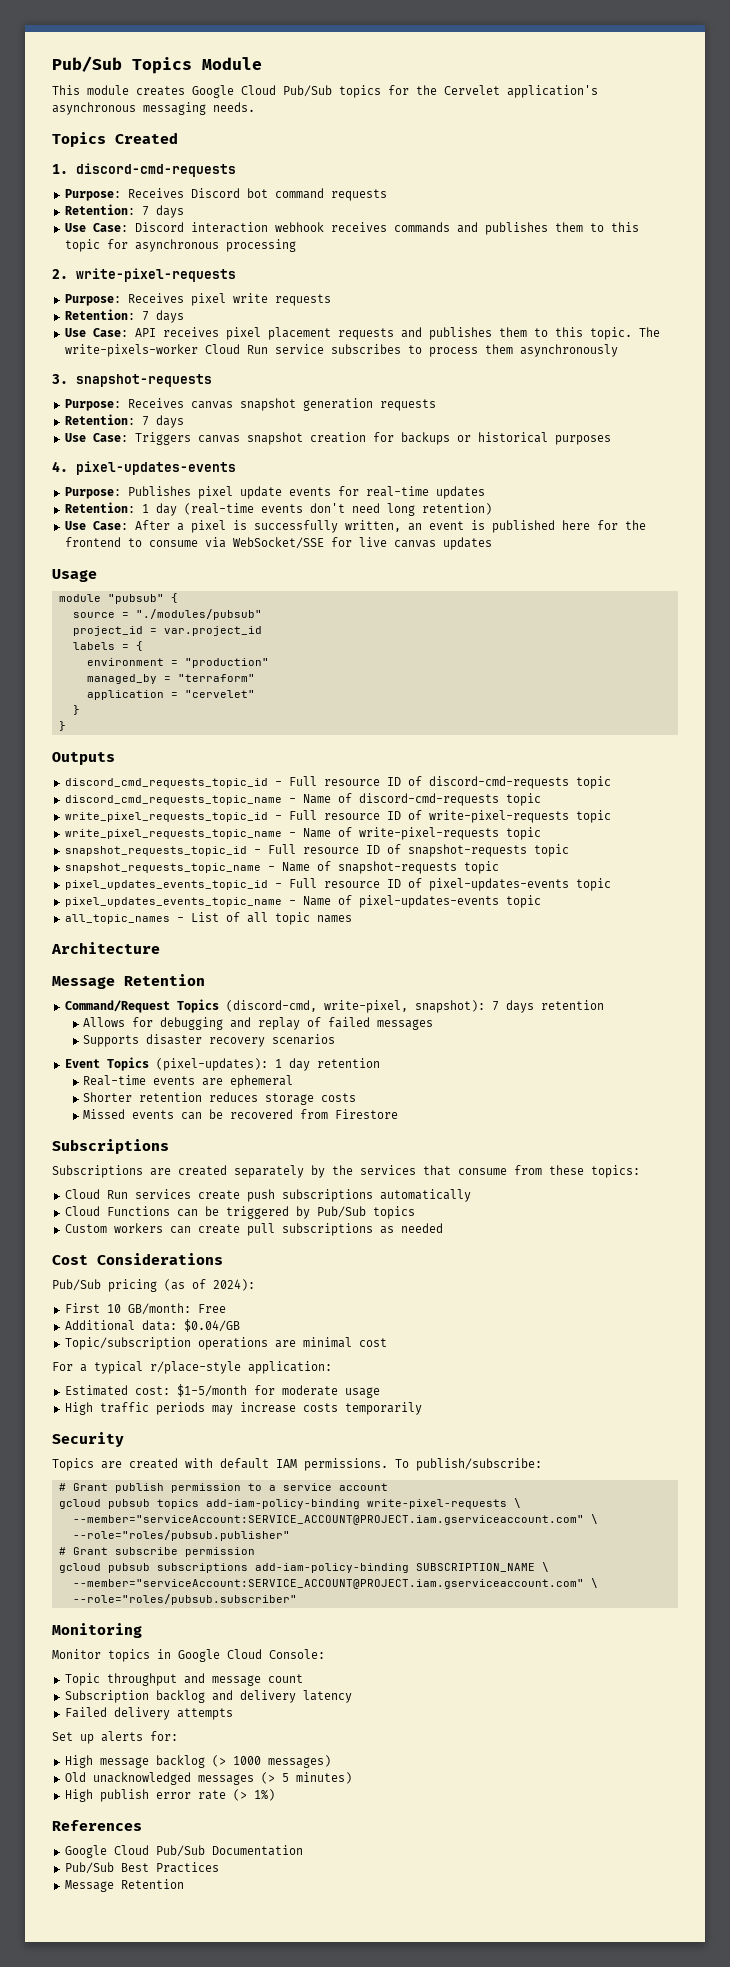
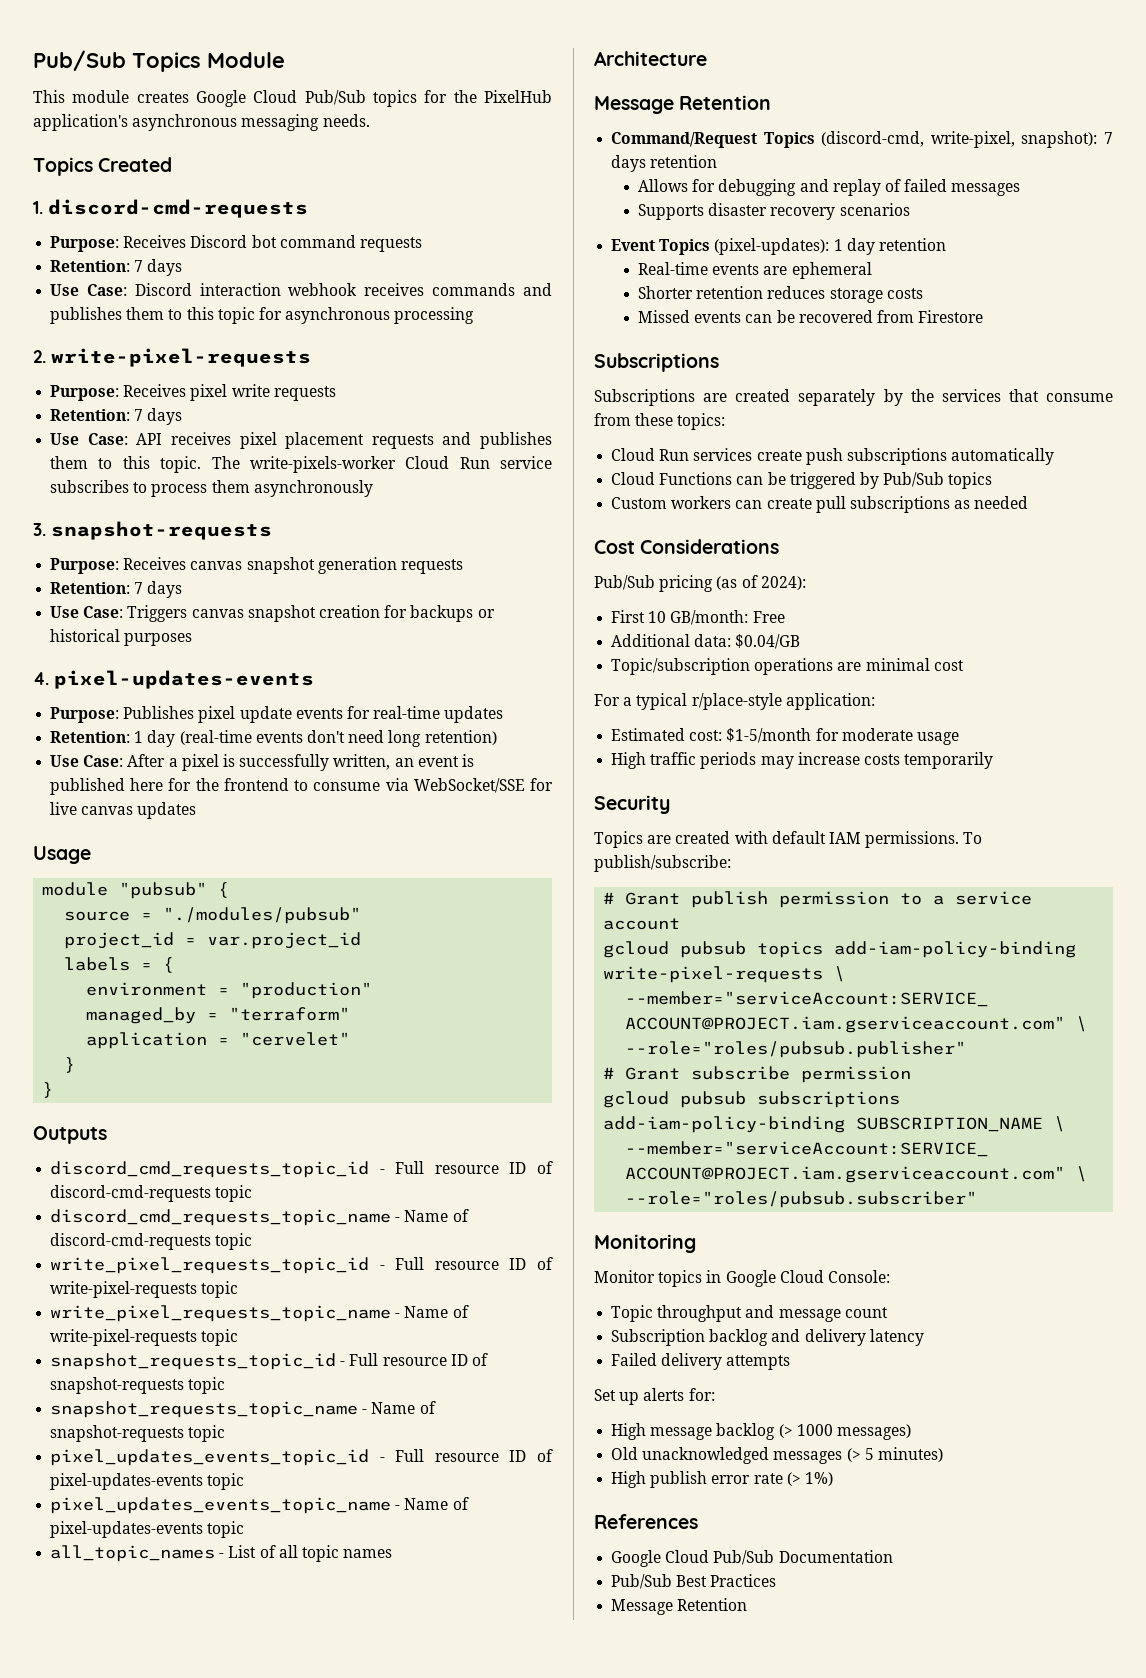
- This module creates Google Cloud Pub/Sub topics for the Cervelet application's asynchronous messaging needs.
+ This module creates Google Cloud Pub/Sub topics for the PixelHub application's asynchronous messaging needs.

